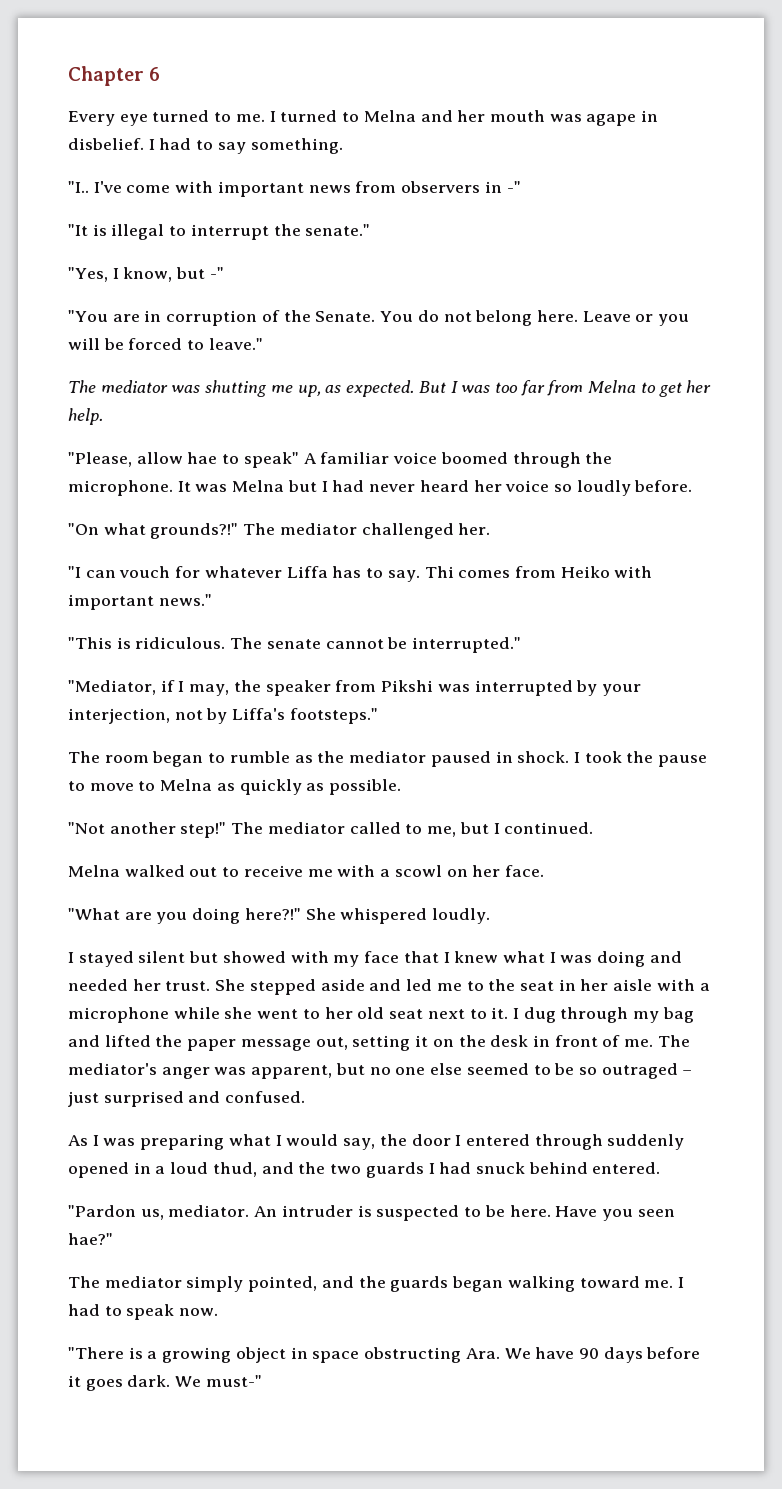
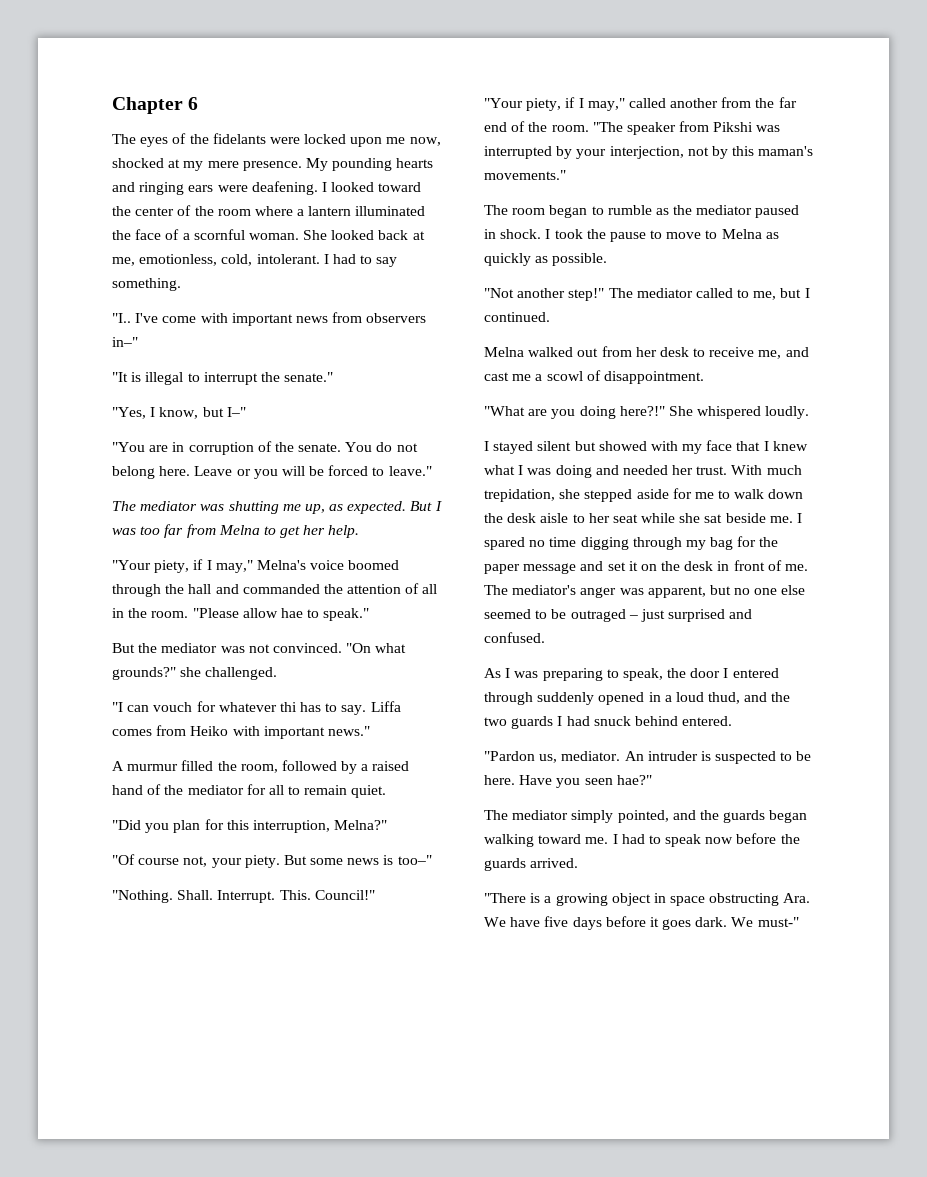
- Every eye turned to me. I turned to Melna and her mouth was agape in disbelief.
+ The eyes of the fidelants were locked upon me now, shocked at my mere presence. My pounding hearts and ringing ears were deafening. I looked toward the center of the room where a lantern illuminated the face of a scornful woman. She looked back at me, emotionless, cold, intolerant.
- I've come with important news from observers in -"
+ I've come with important news from observers in–"
- "Yes, I know, but -"
+ "Yes, I know, but I–"
- "You are in corruption of the Senate.
+ "You are in corruption of the senate.
- "Please, allow hae to speak" A familiar voice boomed through the microphone. It was Melna but I had never heard her voice so loudly before.
- "On what grounds?!" The mediator challenged her.
+ "Your piety, if I may," Melna's voice boomed through the hall and commanded the attention of all in the room. "Please allow hae to speak."
+ But the mediator was not convinced. "On what grounds?" she challenged.
- "I can vouch for whatever Liffa has to say.
+ "I can vouch for whatever thi has to say.
- Thi comes from Heiko with important news."
+ Liffa comes from Heiko with important news."
- "This is ridiculous. The senate cannot be interrupted."
- "Mediator, if I may, the speaker from Pikshi was interrupted by your interjection, not by Liffa's footsteps."
+ A murmur filled the room, followed by a raised hand of the mediator for all to remain quiet.
+ "Did you plan for this interruption, Melna?"
+ "Of course not, your piety. But some news is too–"
+ "Nothing. Shall. Interrupt. This. Council!"
+ "Your piety, if I may," called another from the far end of the room. "The speaker from Pikshi was interrupted by your interjection, not by this maman's movements."
- Melna walked out to receive me with a scowl on her face.
+ Melna walked out from her desk to receive me, and cast me a scowl of disappointment.
- She stepped aside and led me to the seat in her aisle with a microphone while she went to her old seat next to it. I dug through my bag and lifted the paper message out, setting it on the desk in front of me.
+ With much trepidation, she stepped aside for me to walk down the desk aisle to her seat while she sat beside me. I spared no time digging through my bag for the paper message and set it on the desk in front of me.
- The mediator's anger was apparent, but no one else seemed to be so outraged – just surprised and confused.
+ The mediator's anger was apparent, but no one else seemed to be outraged – just surprised and confused.
- As I was preparing what I would say, the door I entered through suddenly opened in a loud thud, and the two guards I had snuck behind entered.
+ As I was preparing to speak, the door I entered through suddenly opened in a loud thud, and the two guards I had snuck behind entered.
- I had to speak now.
+ I had to speak now before the guards arrived.
- "There is a growing object in space obstructing Ara. We have 90 days before it goes dark.
+ "There is a growing object in space obstructing Ara. We have five days before it goes dark.

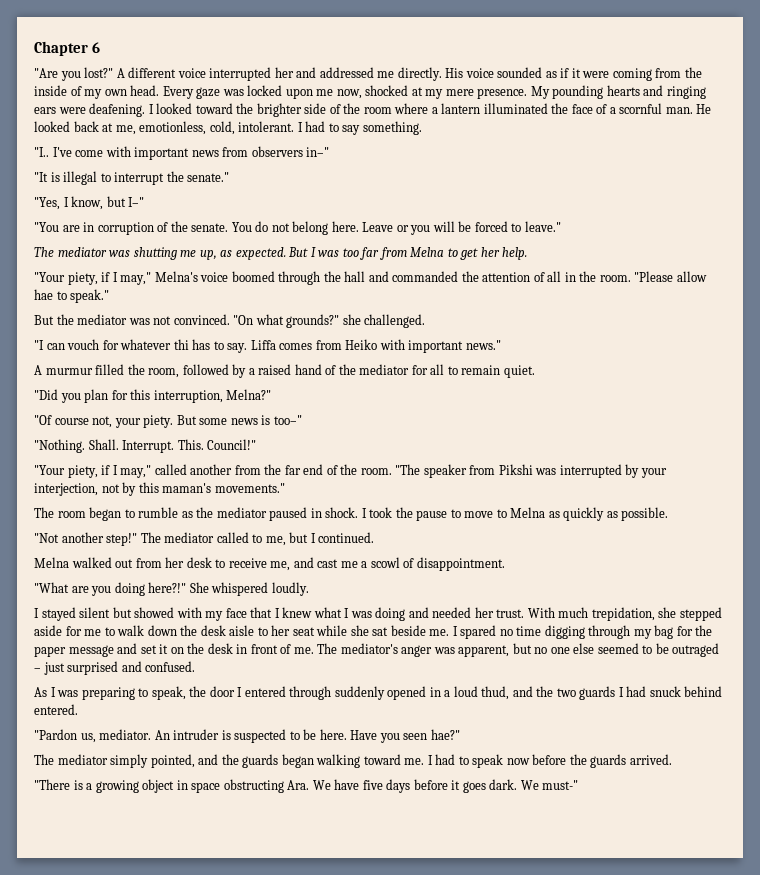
- The eyes of the fidelants were locked upon me now, shocked at my mere presence.
+ "Are you lost?" A different voice interrupted her and addressed me directly. His voice sounded as if it were coming from the inside of my own head. Every gaze was locked upon me now, shocked at my mere presence.
- I looked toward the center of the room where a lantern illuminated the face of a scornful woman. She looked back at me, emotionless, cold, intolerant.
+ I looked toward the brighter side of the room where a lantern illuminated the face of a scornful man. He looked back at me, emotionless, cold, intolerant.

